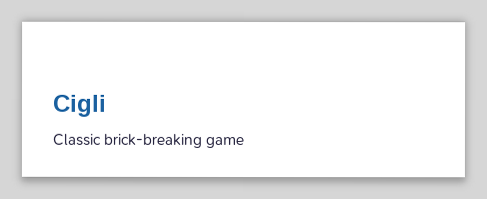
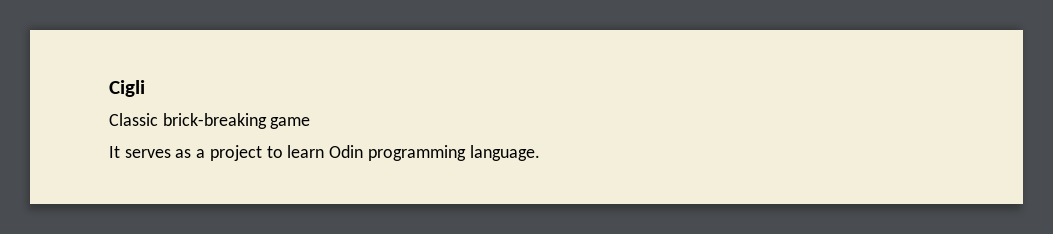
+ It serves as a project to learn Odin programming language.

